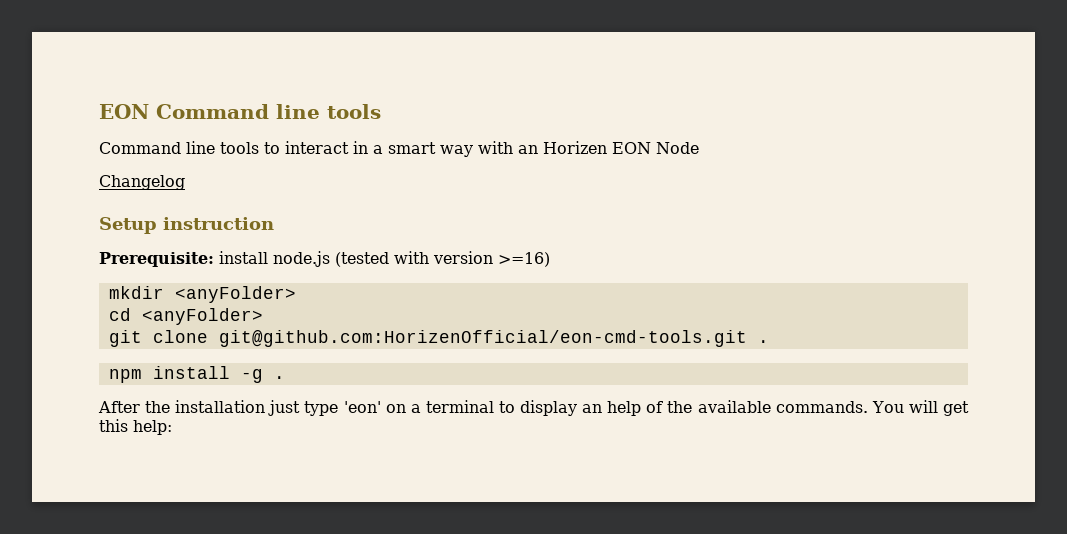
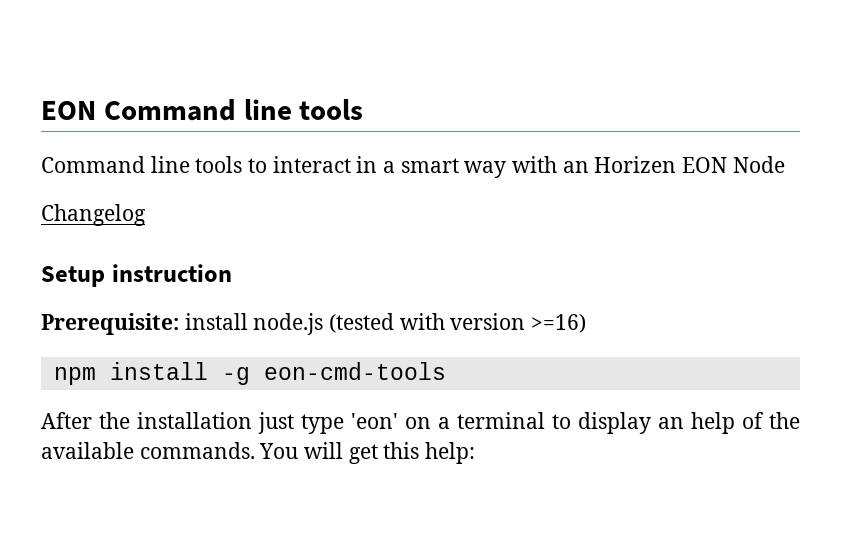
- mkdir <anyFolder>
- cd <anyFolder>
- git clone git@github.com:HorizenOfficial/eon-cmd-tools.git .
- npm install -g .
+ npm install -g eon-cmd-tools

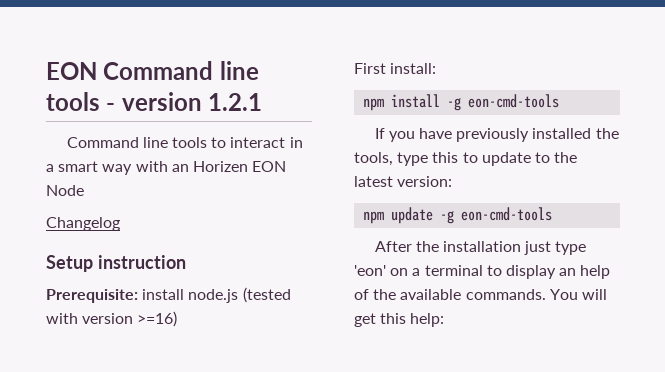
- EON Command line tools
+ EON Command line tools - version 1.2.1
+ First install:
+ If you have previously installed the tools, type this to update to the latest version:
+ npm update -g eon-cmd-tools

